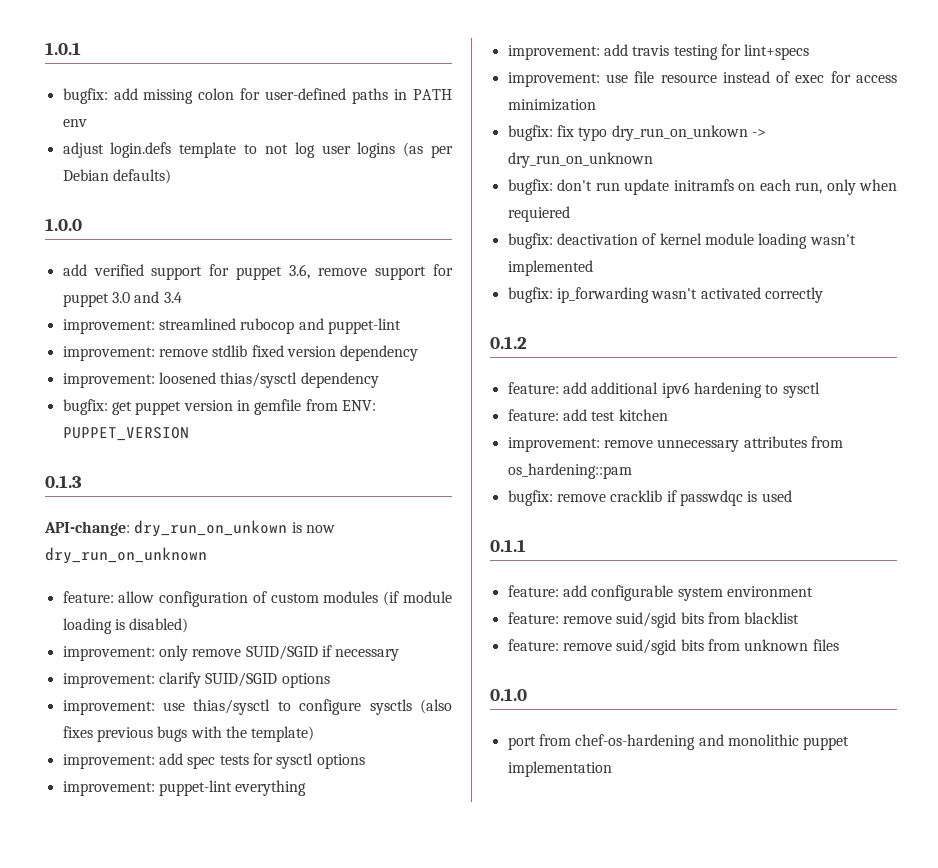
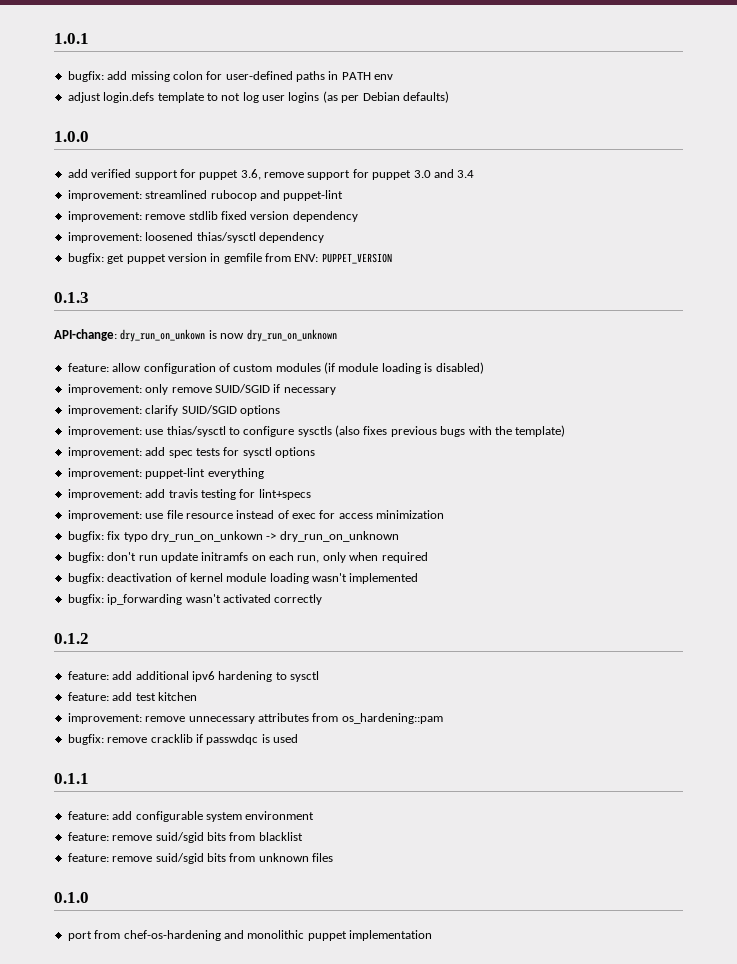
- bugfix: don't run update initramfs on each run, only when requiered
+ bugfix: don't run update initramfs on each run, only when required

